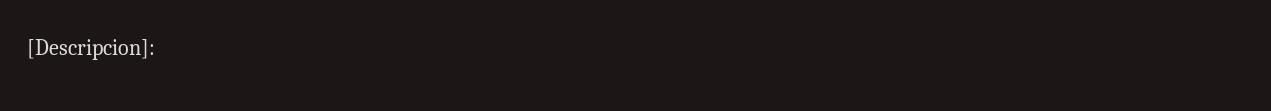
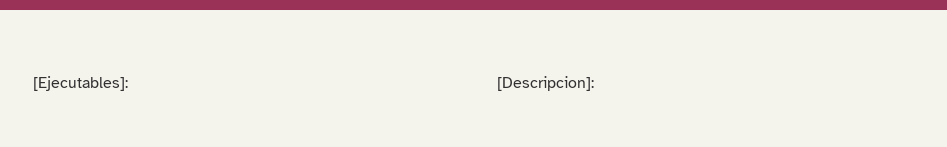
+ [Ejecutables]:

